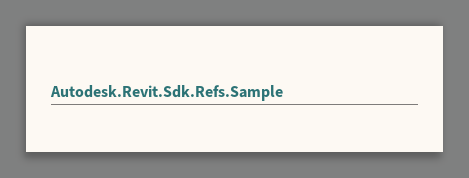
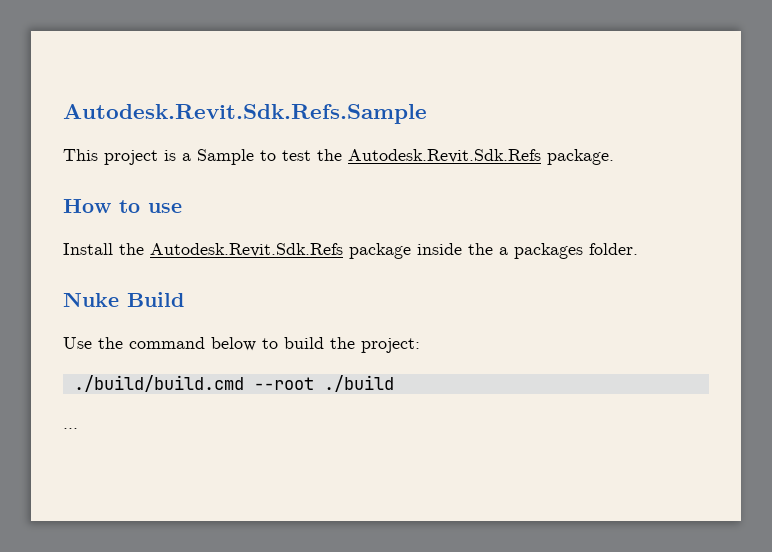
+ This project is a Sample to test the Autodesk.Revit.Sdk.Refs package.
+ How to use
+ Install the Autodesk.Revit.Sdk.Refs package inside the a packages folder.
+ Nuke Build
+ Use the command below to build the project:
+ ./build/build.cmd --root ./build
+ ...

